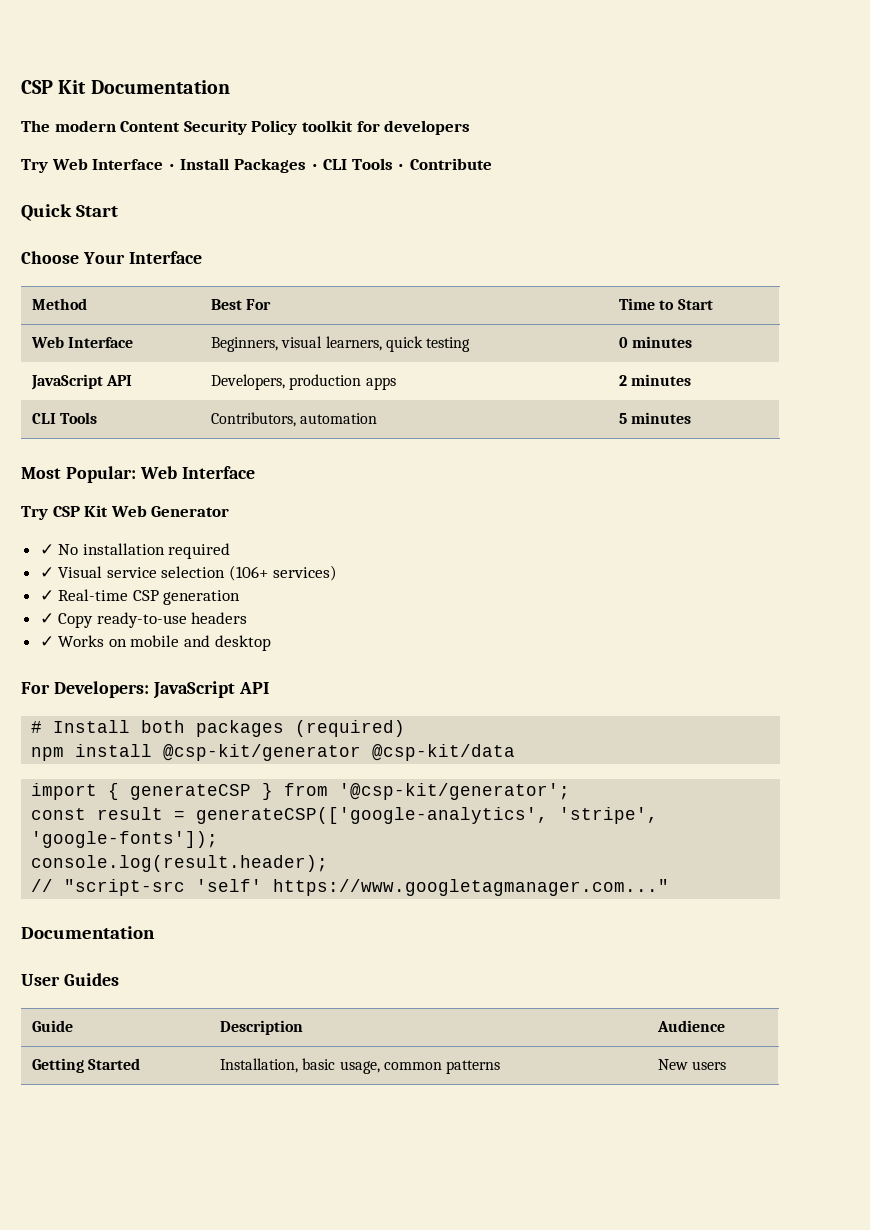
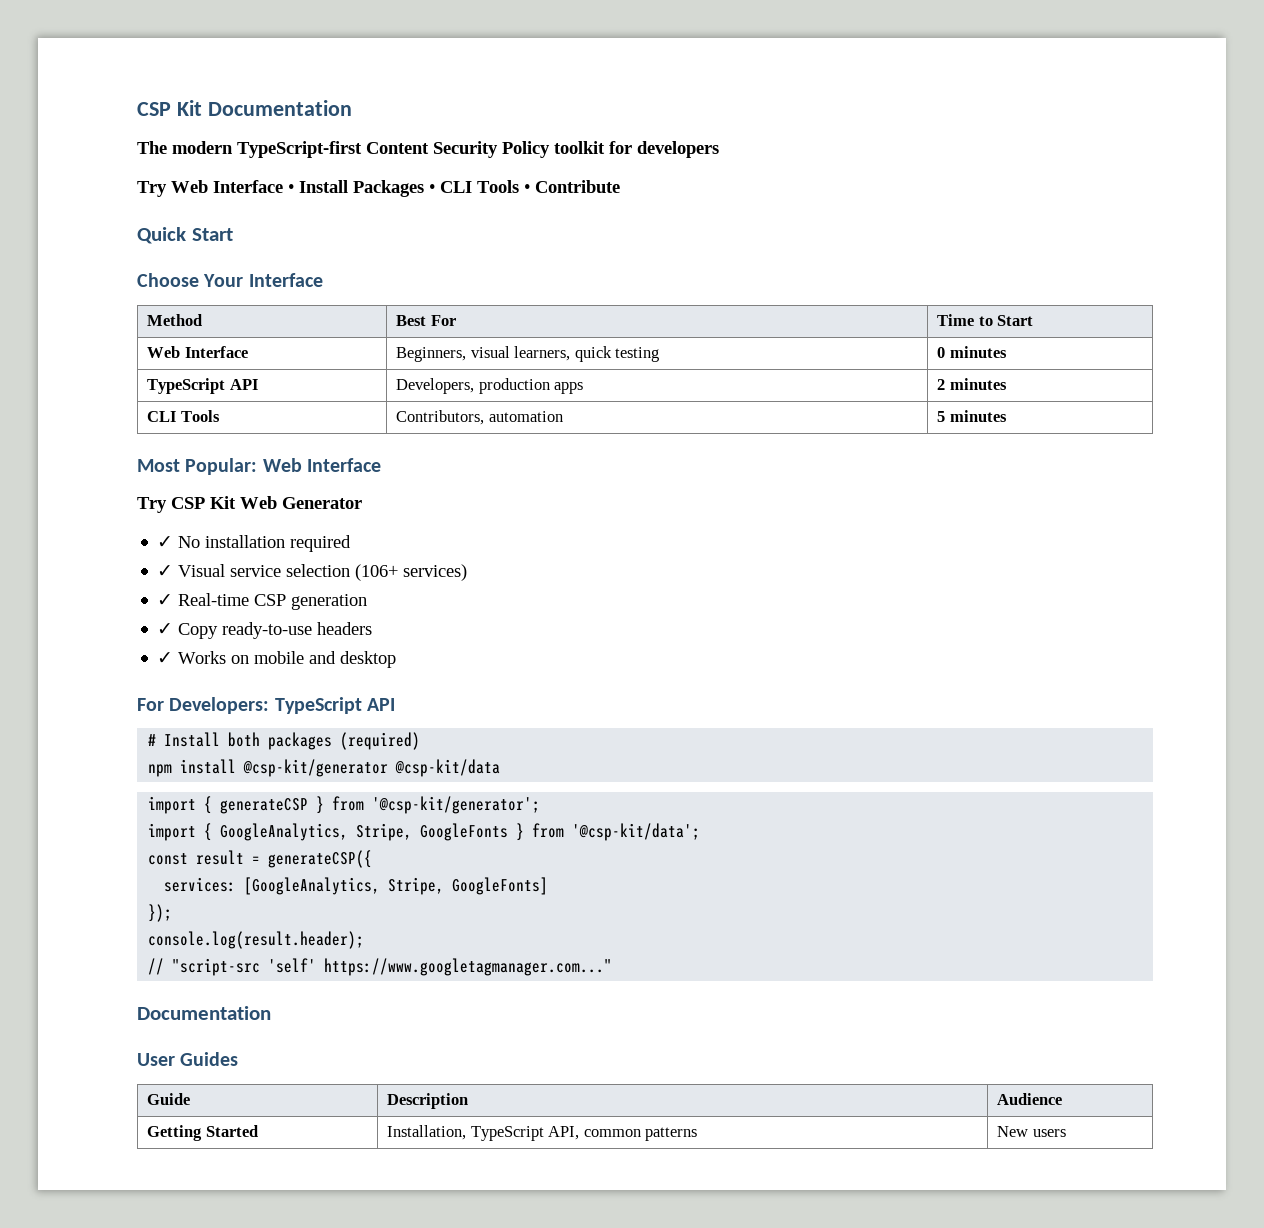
- The modern Content Security Policy toolkit for developers
+ The modern TypeScript-first Content Security Policy toolkit for developers
- JavaScript API | Developers, production apps | 2 minutes
+ TypeScript API | Developers, production apps | 2 minutes
- For Developers: JavaScript API
+ For Developers: TypeScript API
- const result = generateCSP(['google-analytics', 'stripe', 'google-fonts']);
+ import { GoogleAnalytics, Stripe, GoogleFonts } from '@csp-kit/data';
+ const result = generateCSP({
+ services: [GoogleAnalytics, Stripe, GoogleFonts]
+ });
- Getting Started | Installation, basic usage, common patterns | New users
+ Getting Started | Installation, TypeScript API, common patterns | New users

